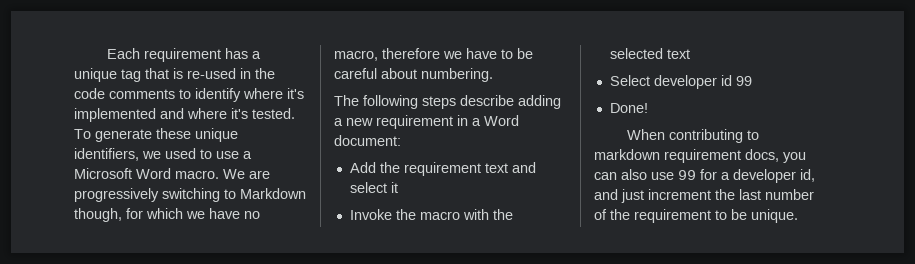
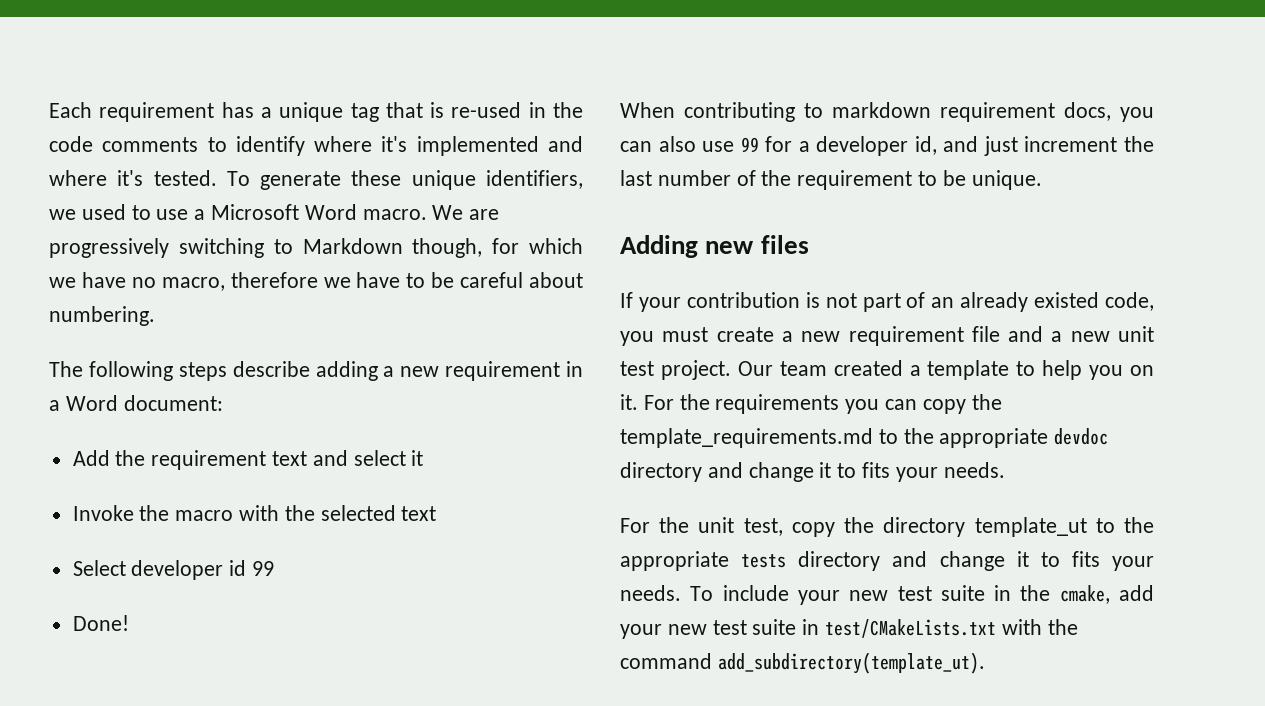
+ Adding new files
+ If your contribution is not part of an already existed code, you must create a new requirement file and a new unit test project. Our team created a template to help you on it. For the requirements you can copy the template_requirements.md to the appropriate devdoc directory and change it to fits your needs.
+ For the unit test, copy the directory template_ut to the appropriate tests directory and change it to fits your needs. To include your new test suite in the cmake, add your new test suite in test/CMakeLists.txt with the command add_subdirectory(template_ut).

